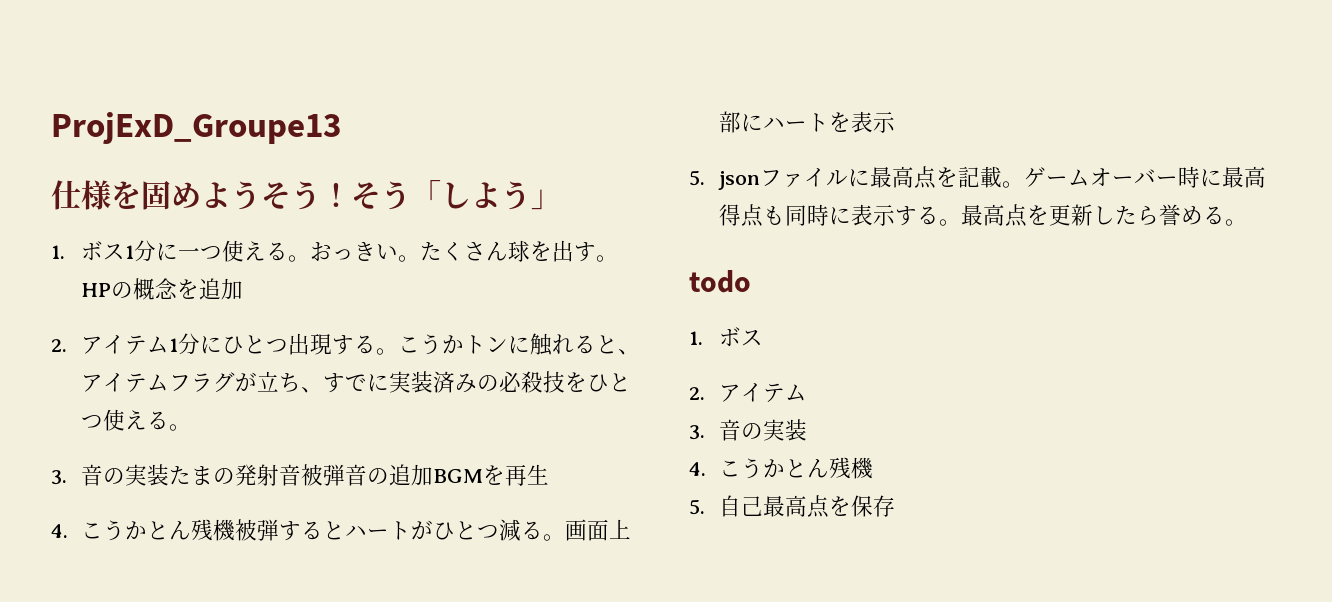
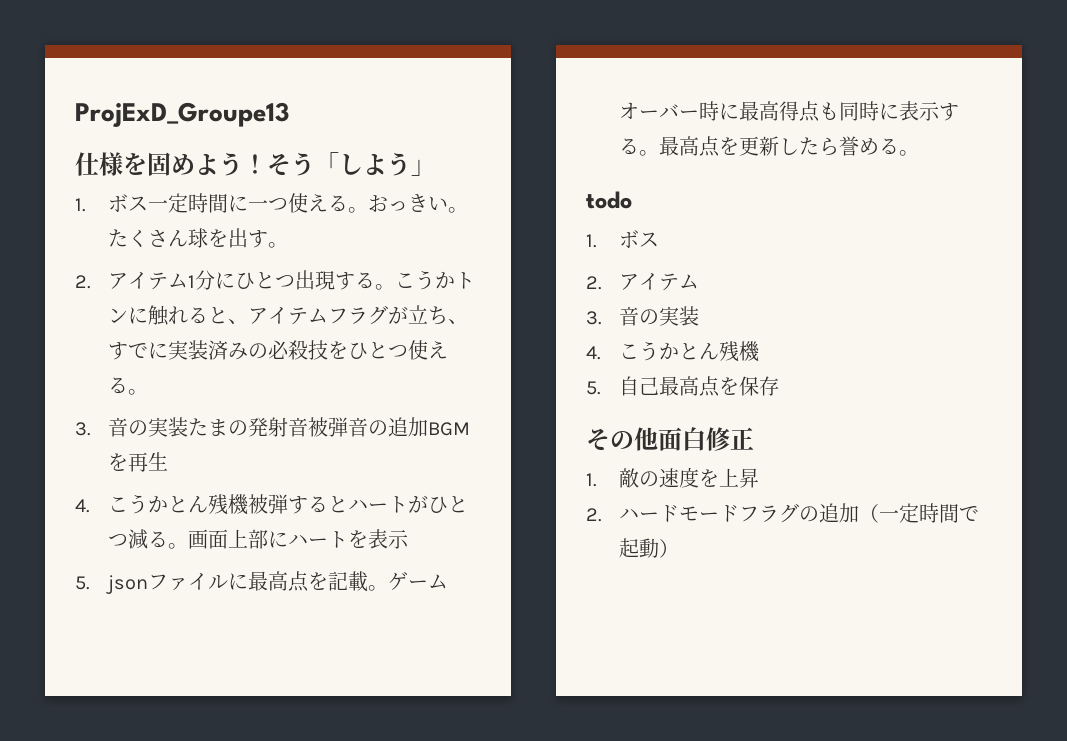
- 仕様を固めようそう！
+ 仕様を固めよう！
- 1.ボス1分に一つ使える。
+ 1.ボス一定時間に一つ使える。
- HPの概念を追加
+ その他面白修正
+ 1.敵の速度を上昇
+ 2.ハードモードフラグの追加（一定時間で起動）

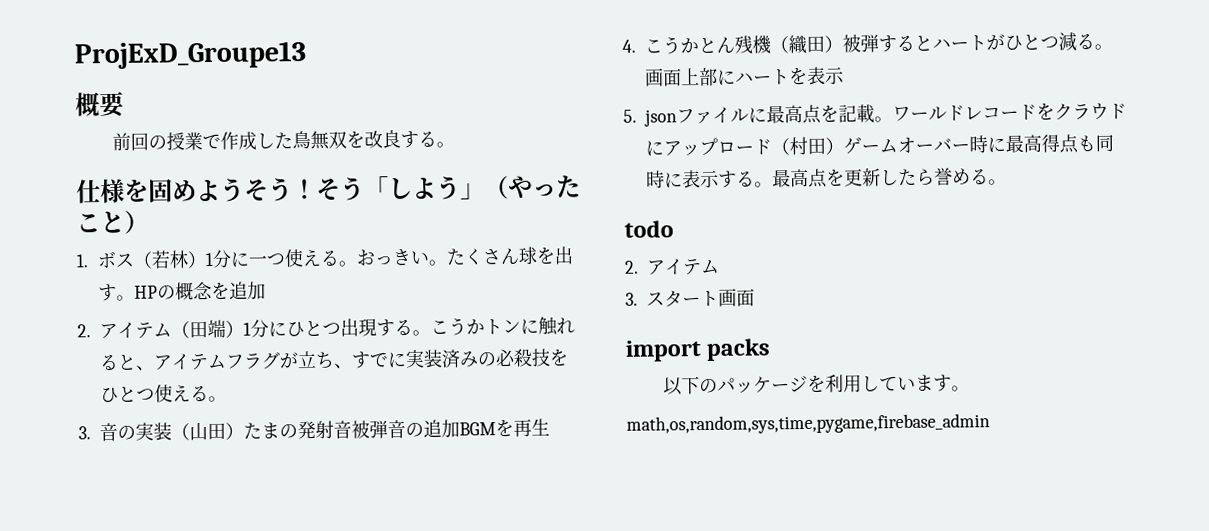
+ 概要
+ 前回の授業で作成した鳥無双を改良する。
- 仕様を固めよう！
+ 仕様を固めようそう！
- そう「しよう」
- 1.ボス一定時間に一つ使える。
+ そう「しよう」（やったこと）
+ 1.ボス（若林）1分に一つ使える。
- たくさん球を出す。
- 2.アイテム1分にひとつ出現する。
+ たくさん球を出す。HPの概念を追加
+ 2.アイテム（田端）1分にひとつ出現する。
- 3.音の実装たまの発射音被弾音の追加BGMを再生
+ 3.音の実装（山田）たまの発射音被弾音の追加BGMを再生
- 4.こうかとん残機被弾するとハートがひとつ減る。
+ 4.こうかとん残機（織田）被弾するとハートがひとつ減る。
- ゲームオーバー時に最高得点も同時に表示する。
+ ワールドレコードをクラウドにアップロード（村田）ゲームオーバー時に最高得点も同時に表示する。
  todo
- 1.ボス
  2.アイテム
- 3.音の実装
- 4.こうかとん残機
- 5.自己最高点を保存
- その他面白修正
- 1.敵の速度を上昇
- 2.ハードモードフラグの追加（一定時間で起動）
+ 3.スタート画面
+ import packs
+ 以下のパッケージを利用しています。
+ math,os,random,sys,time,pygame,firebase_admin

